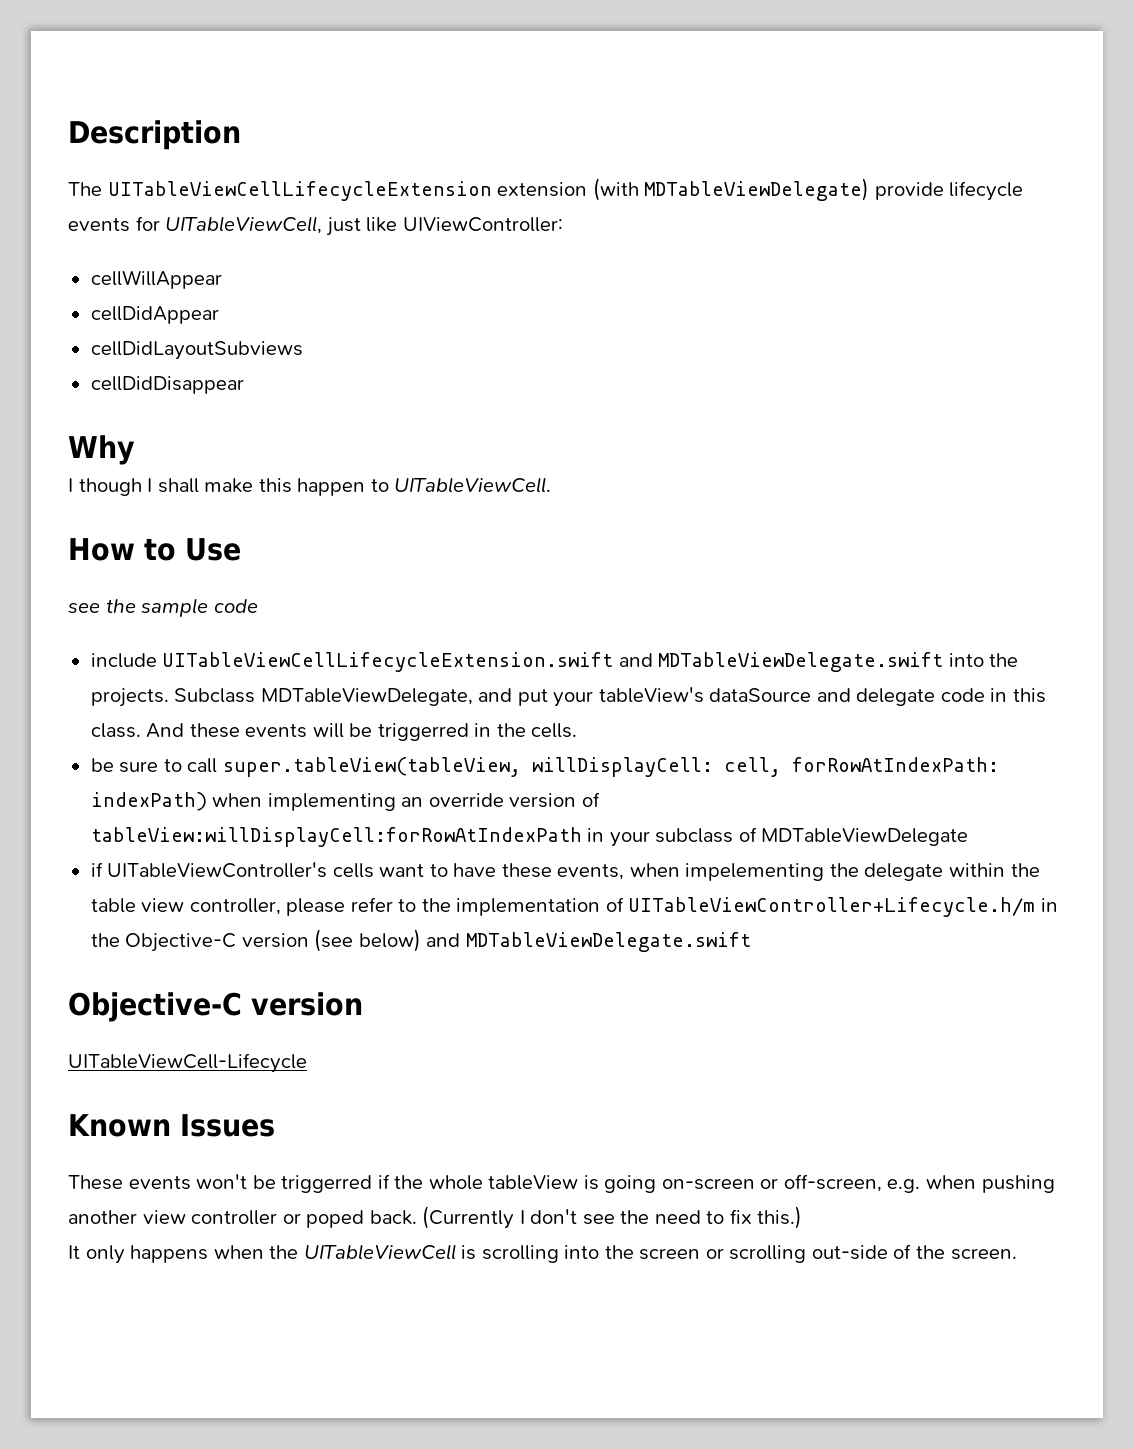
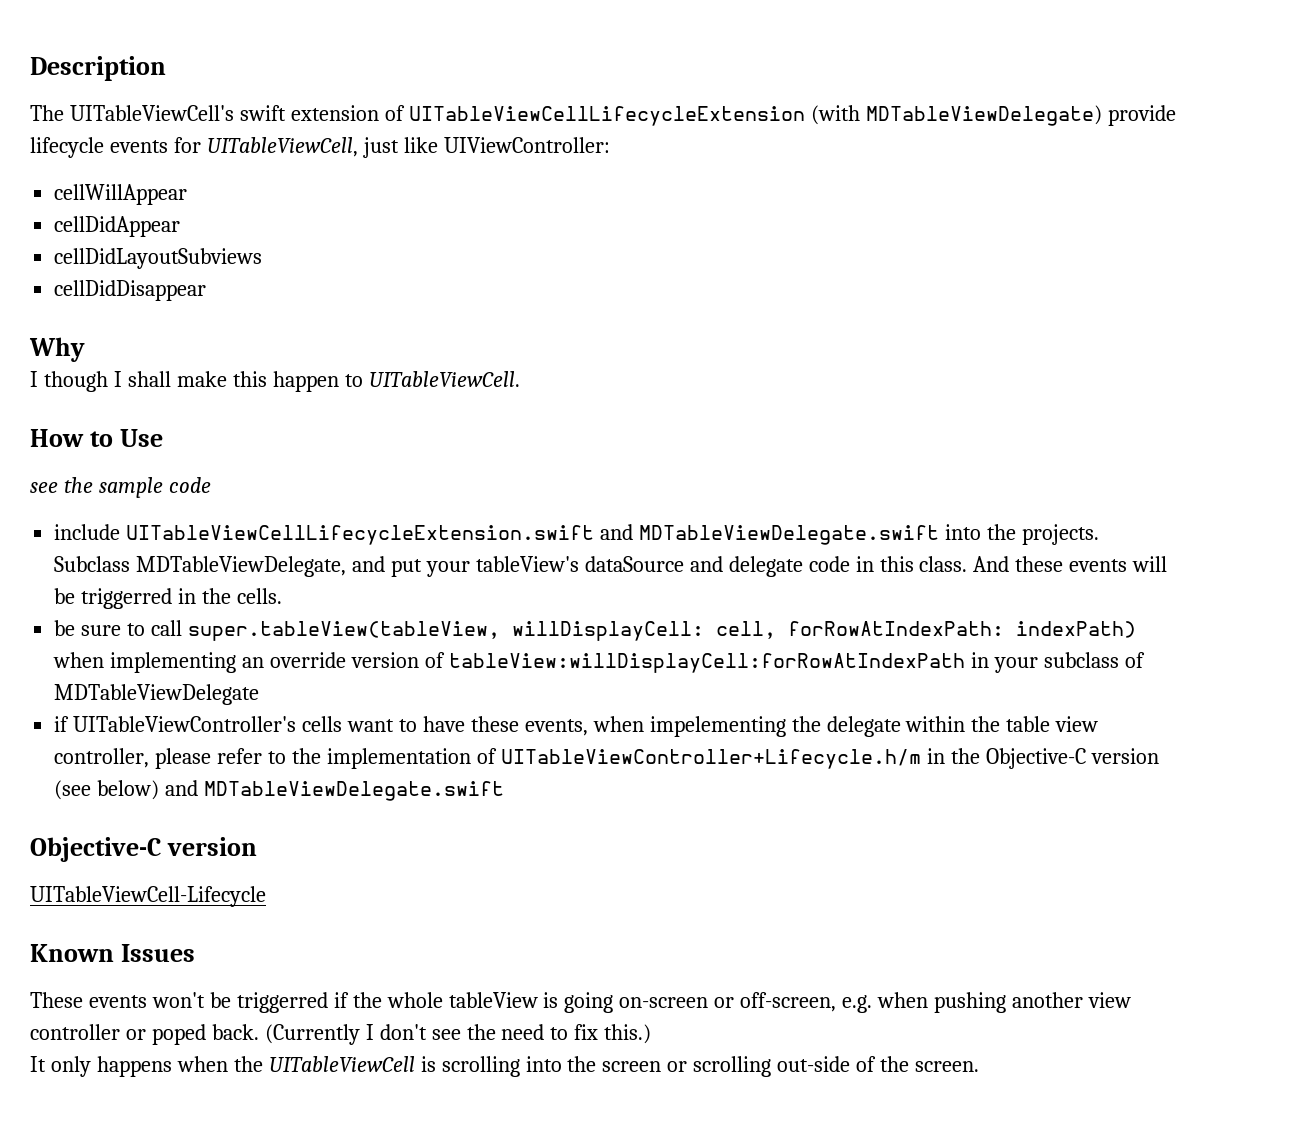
- The UITableViewCellLifecycleExtension extension (with MDTableViewDelegate) provide lifecycle events for UITableViewCell, just like UIViewController:
+ The UITableViewCell's swift extension of UITableViewCellLifecycleExtension (with MDTableViewDelegate) provide lifecycle events for UITableViewCell, just like UIViewController:

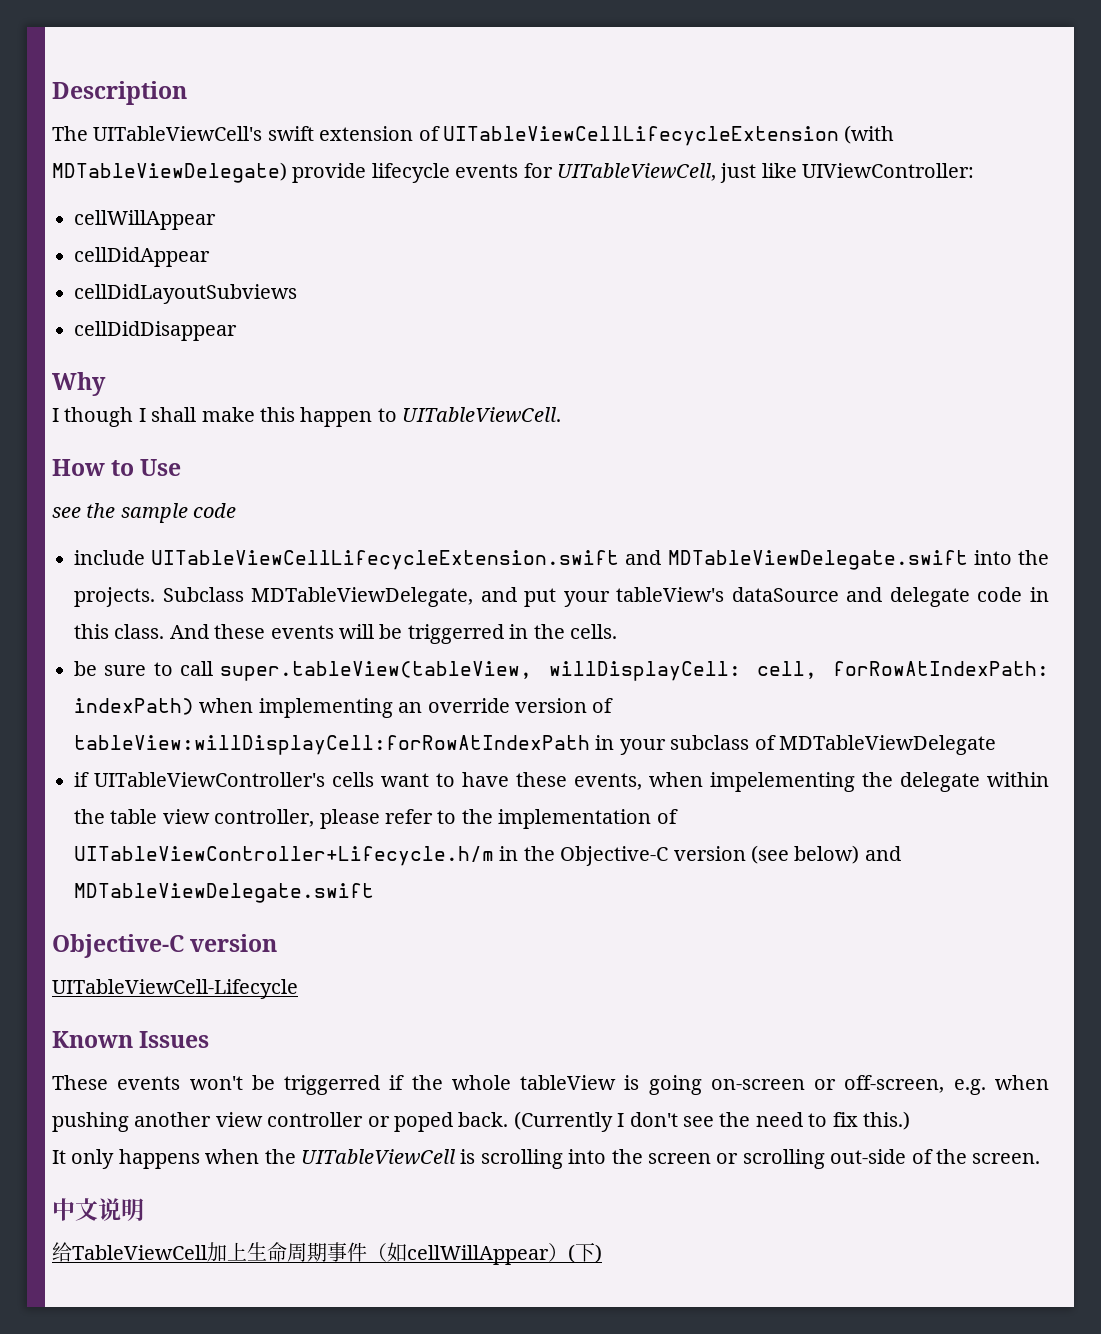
+ 中文说明
+ 给TableViewCell加上生命周期事件（如cellWillAppear）(下)

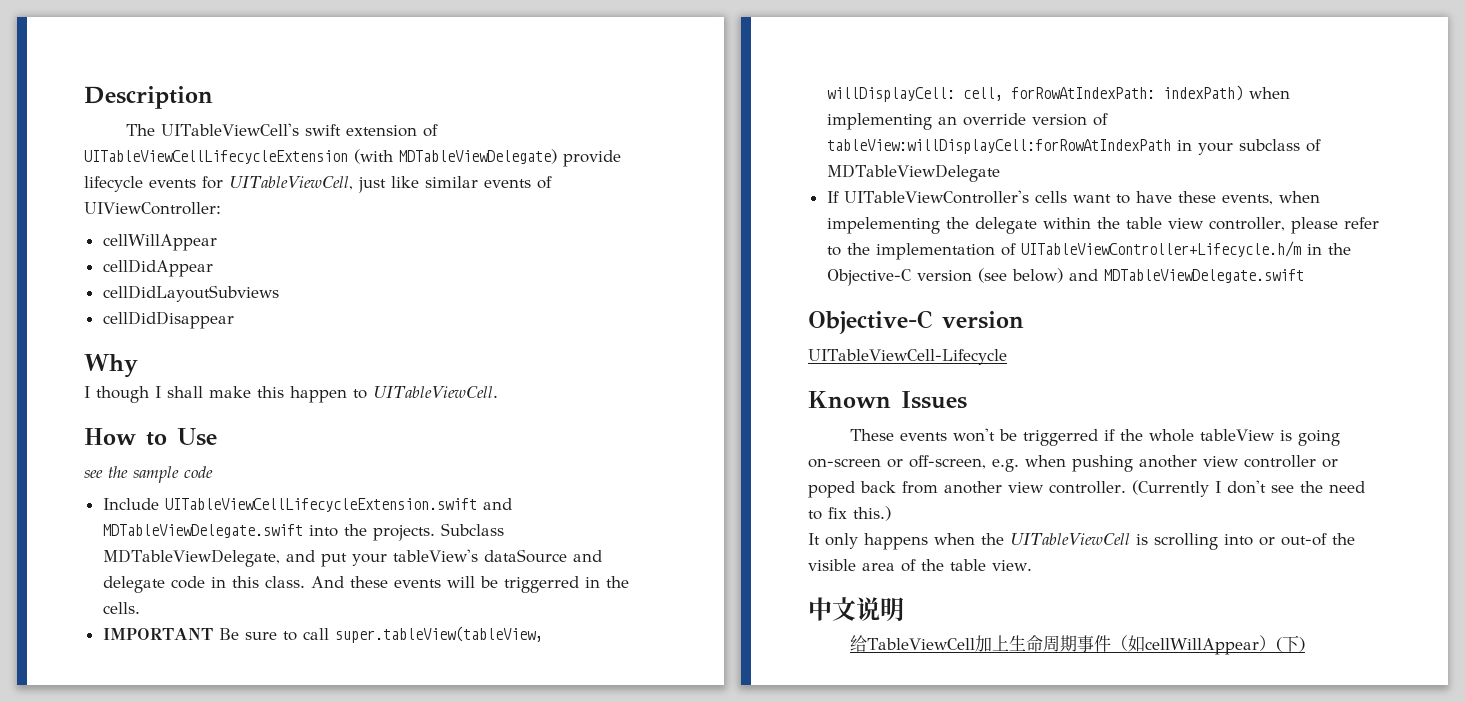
- The UITableViewCell's swift extension of UITableViewCellLifecycleExtension (with MDTableViewDelegate) provide lifecycle events for UITableViewCell, just like UIViewController:
+ The UITableViewCell's swift extension of UITableViewCellLifecycleExtension (with MDTableViewDelegate) provide lifecycle events for UITableViewCell, just like similar events of UIViewController:
- include UITableViewCellLifecycleExtension.swift and MDTableViewDelegate.swift into the projects.
+ Include UITableViewCellLifecycleExtension.swift and MDTableViewDelegate.swift into the projects.
- be sure to call super.tableView(tableView, willDisplayCell: cell, forRowAtIndexPath: indexPath) when implementing an override version of tableView:willDisplayCell:forRowAtIndexPath in your subclass of MDTableViewDelegate
+ IMPORTANT Be sure to call super.tableView(tableView, willDisplayCell: cell, forRowAtIndexPath: indexPath) when implementing an override version of tableView:willDisplayCell:forRowAtIndexPath in your subclass of MDTableViewDelegate
- if UITableViewController's cells want to have these events, when impelementing the delegate within the table view controller, please refer to the implementation of UITableViewController+Lifecycle.h/m in the Objective-C version (see below) and MDTableViewDelegate.swift
+ If UITableViewController's cells want to have these events, when impelementing the delegate within the table view controller, please refer to the implementation of UITableViewController+Lifecycle.h/m in the Objective-C version (see below) and MDTableViewDelegate.swift
- These events won't be triggerred if the whole tableView is going on-screen or off-screen, e.g. when pushing another view controller or poped back.
+ These events won't be triggerred if the whole tableView is going on-screen or off-screen, e.g. when pushing another view controller or poped back from another view controller.
- It only happens when the UITableViewCell is scrolling into the screen or scrolling out-side of the screen.
+ It only happens when the UITableViewCell is scrolling into or out-of the visible area of the table view.

